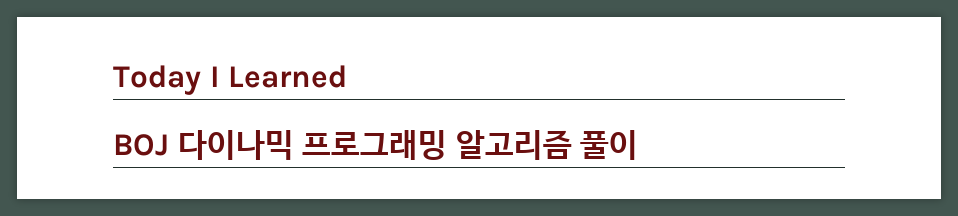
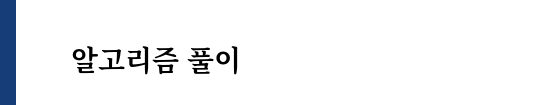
- Today I Learned
- BOJ 다이나믹 프로그래밍 알고리즘 풀이
+ 알고리즘 풀이

